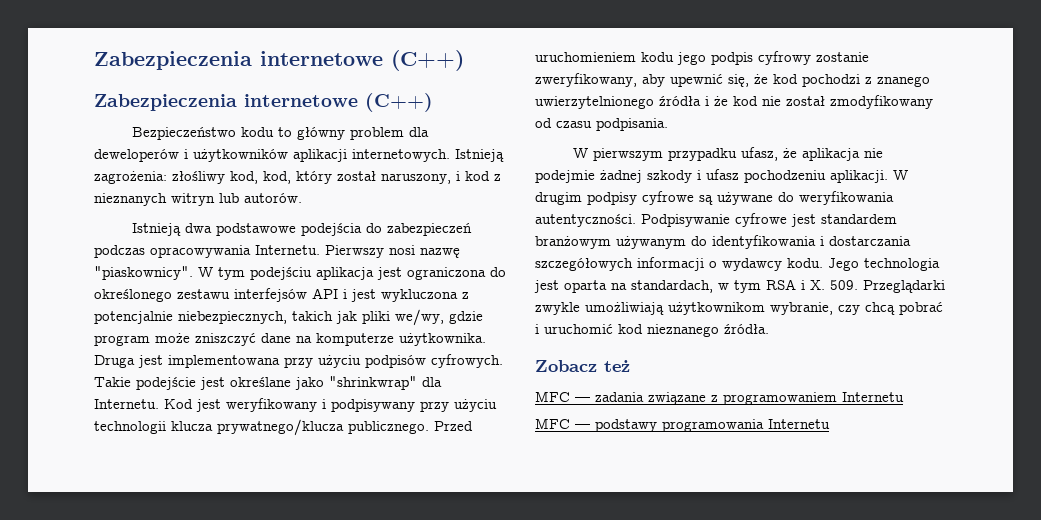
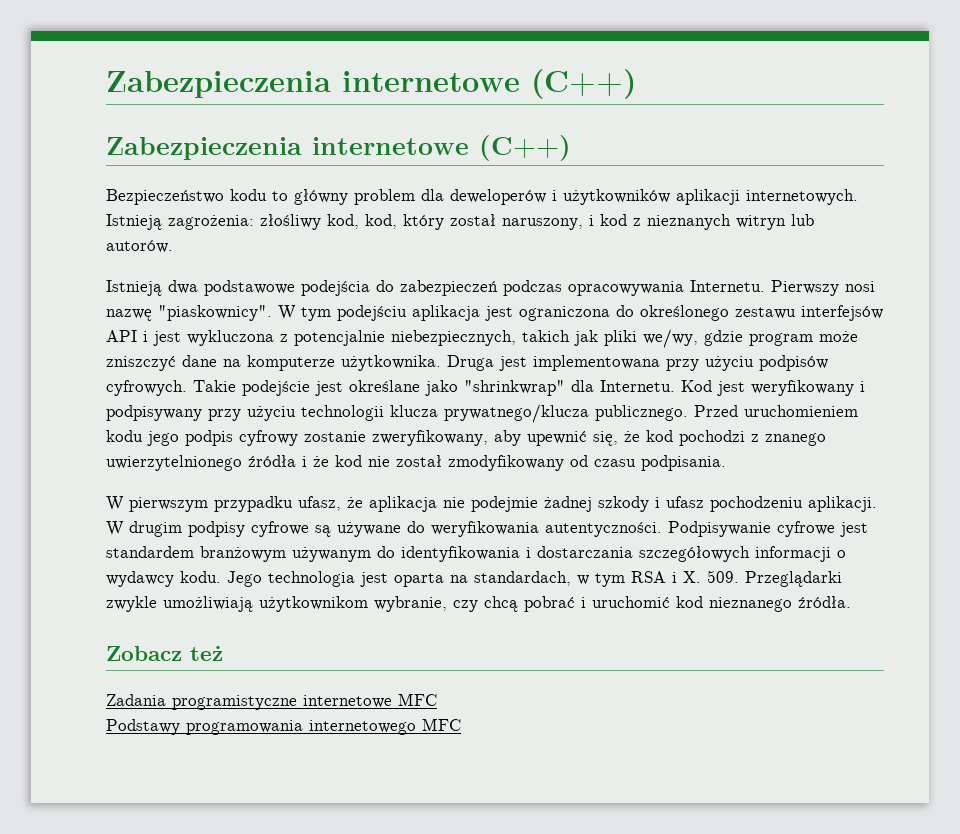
- MFC — zadania związane z programowaniem Internetu
- MFC — podstawy programowania Internetu
+ Zadania programistyczne internetowe MFC
+ Podstawy programowania internetowego MFC

